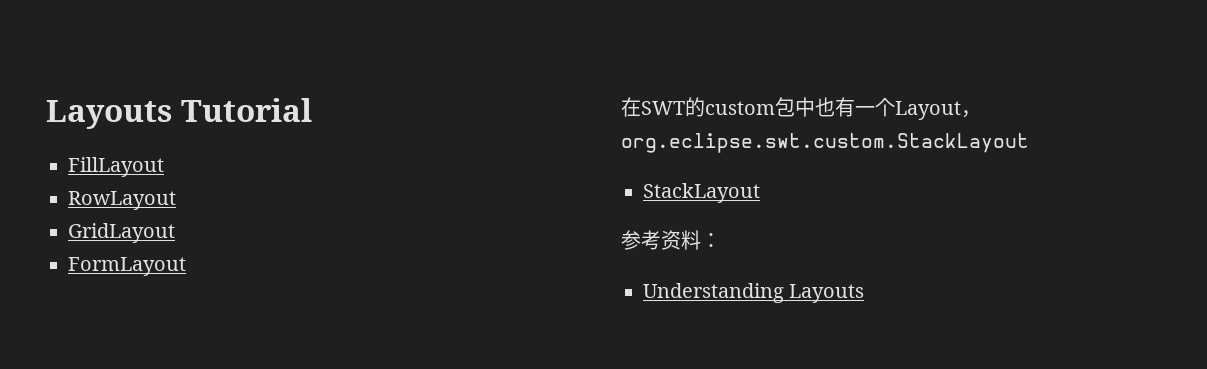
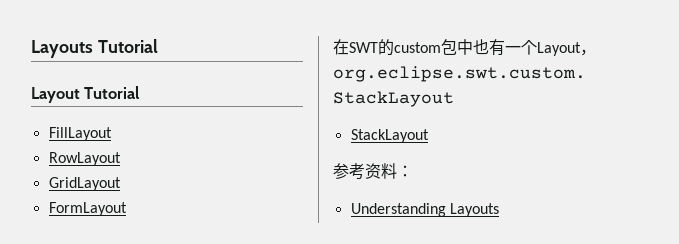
+ Layout Tutorial

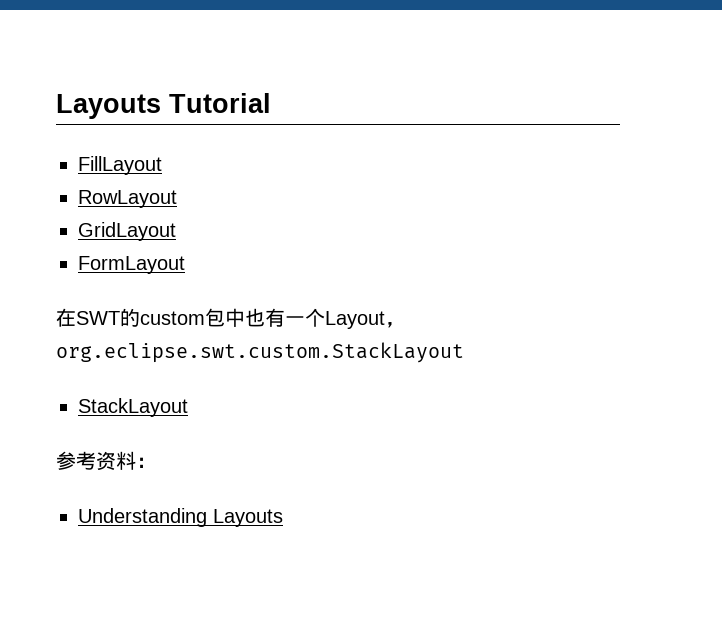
- Layout Tutorial

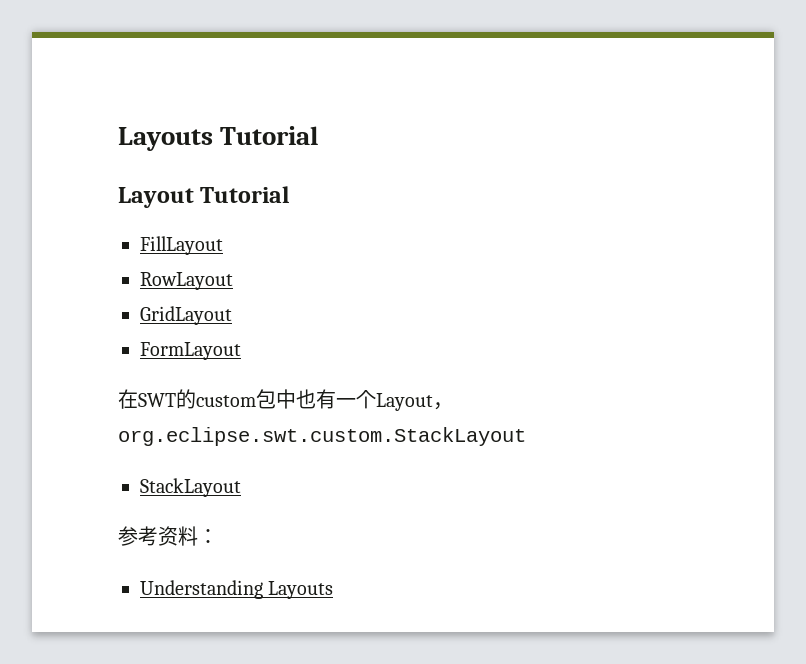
+ Layout Tutorial

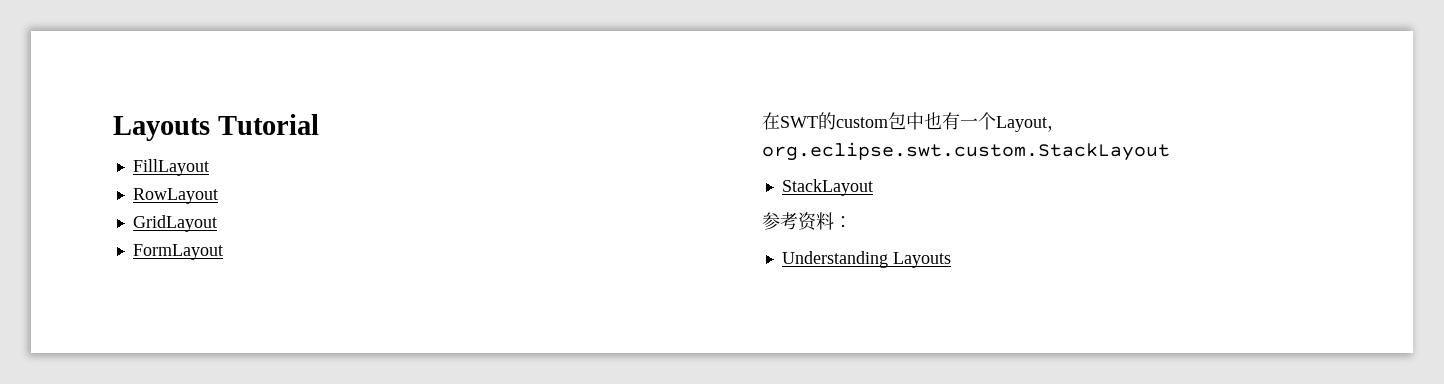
- Layout Tutorial

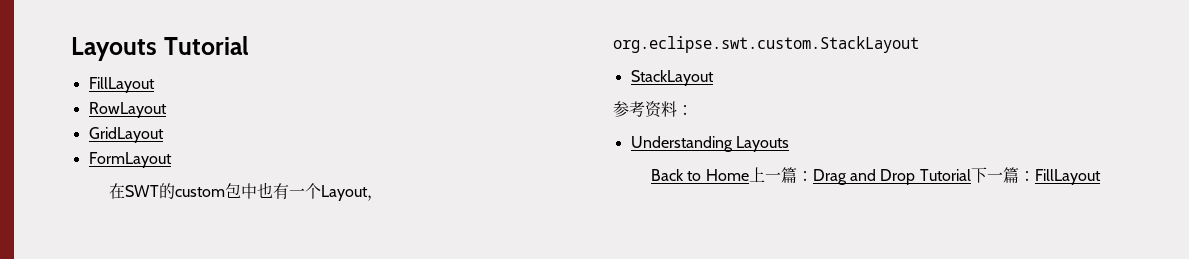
+ Back to Home上一篇：Drag and Drop Tutorial下一篇：FillLayout

